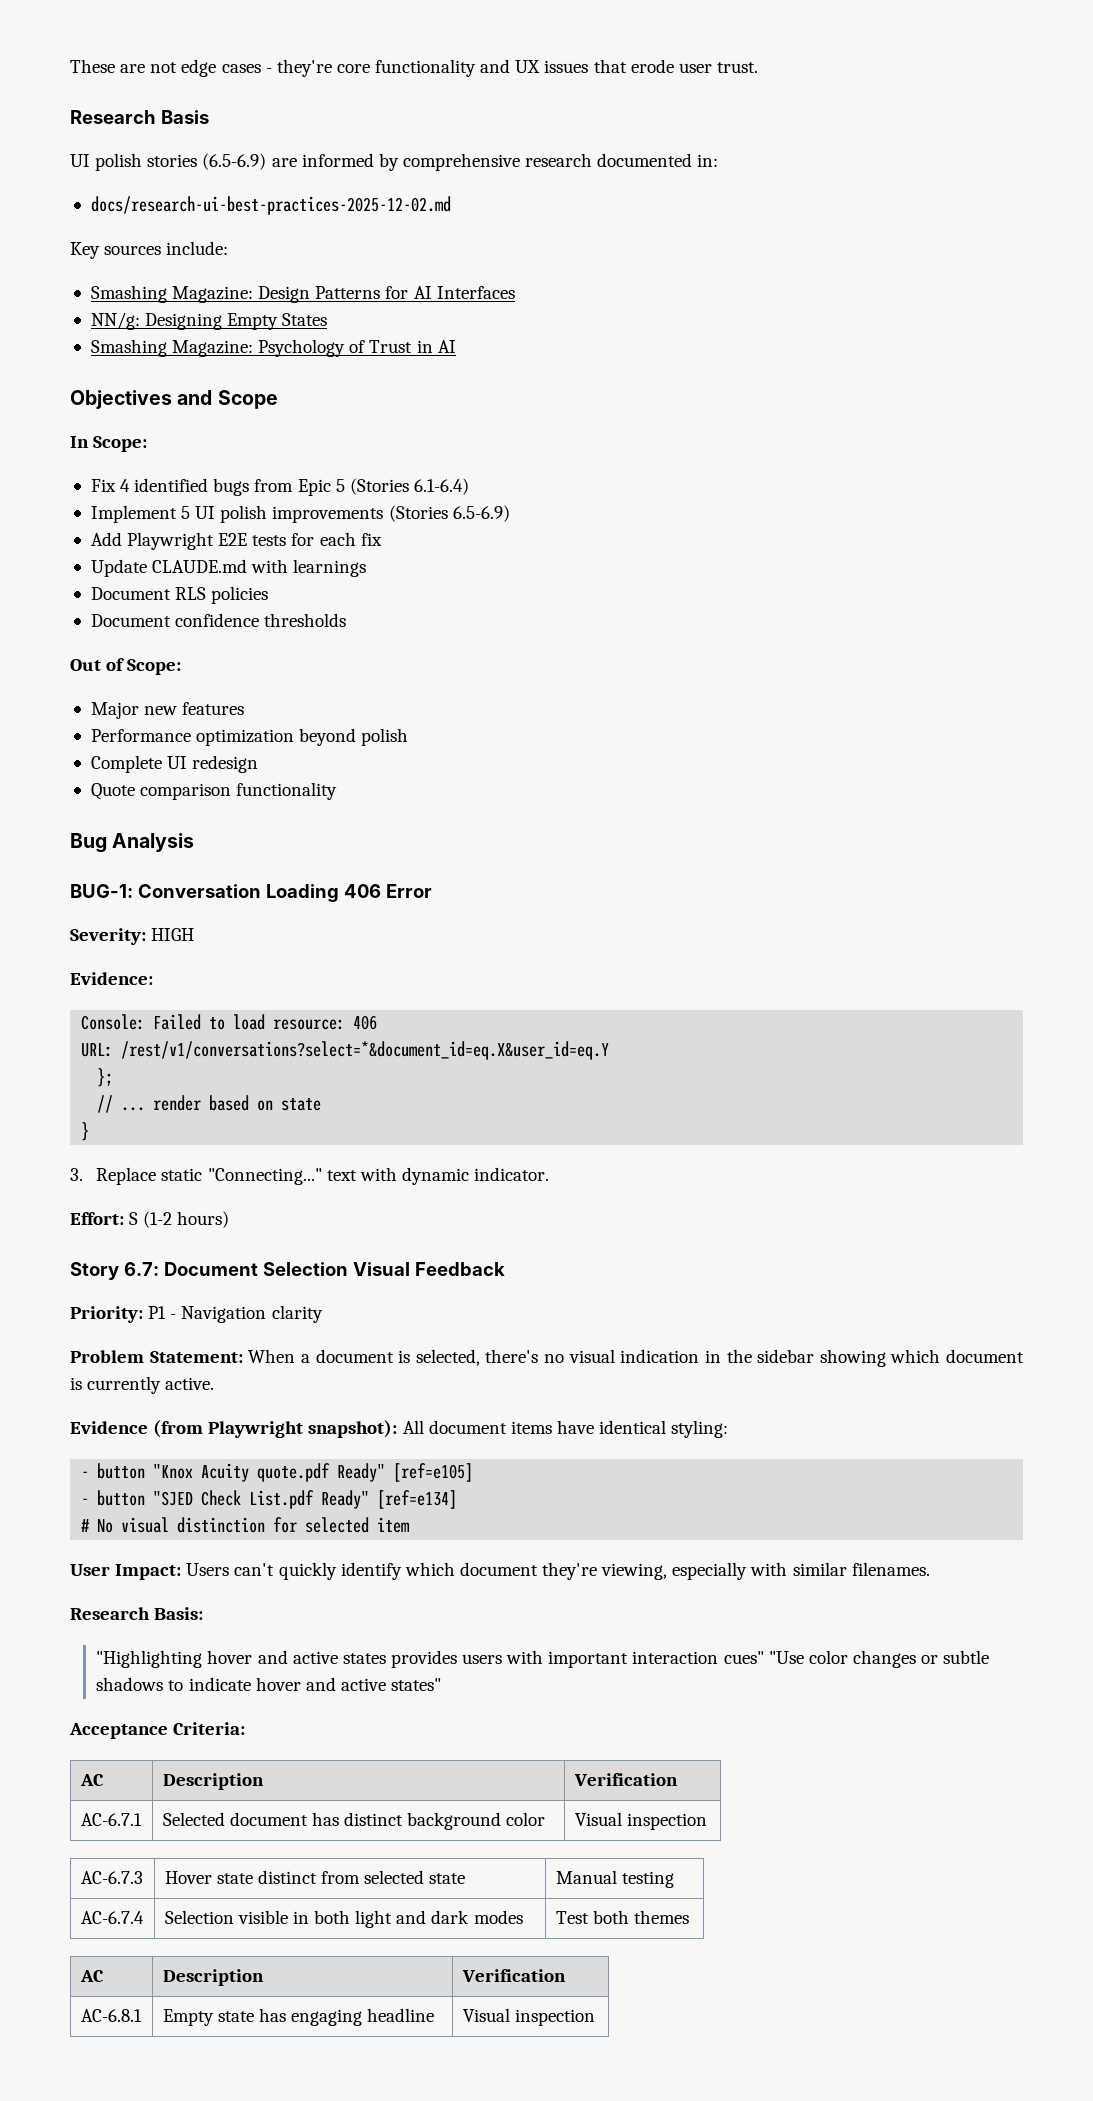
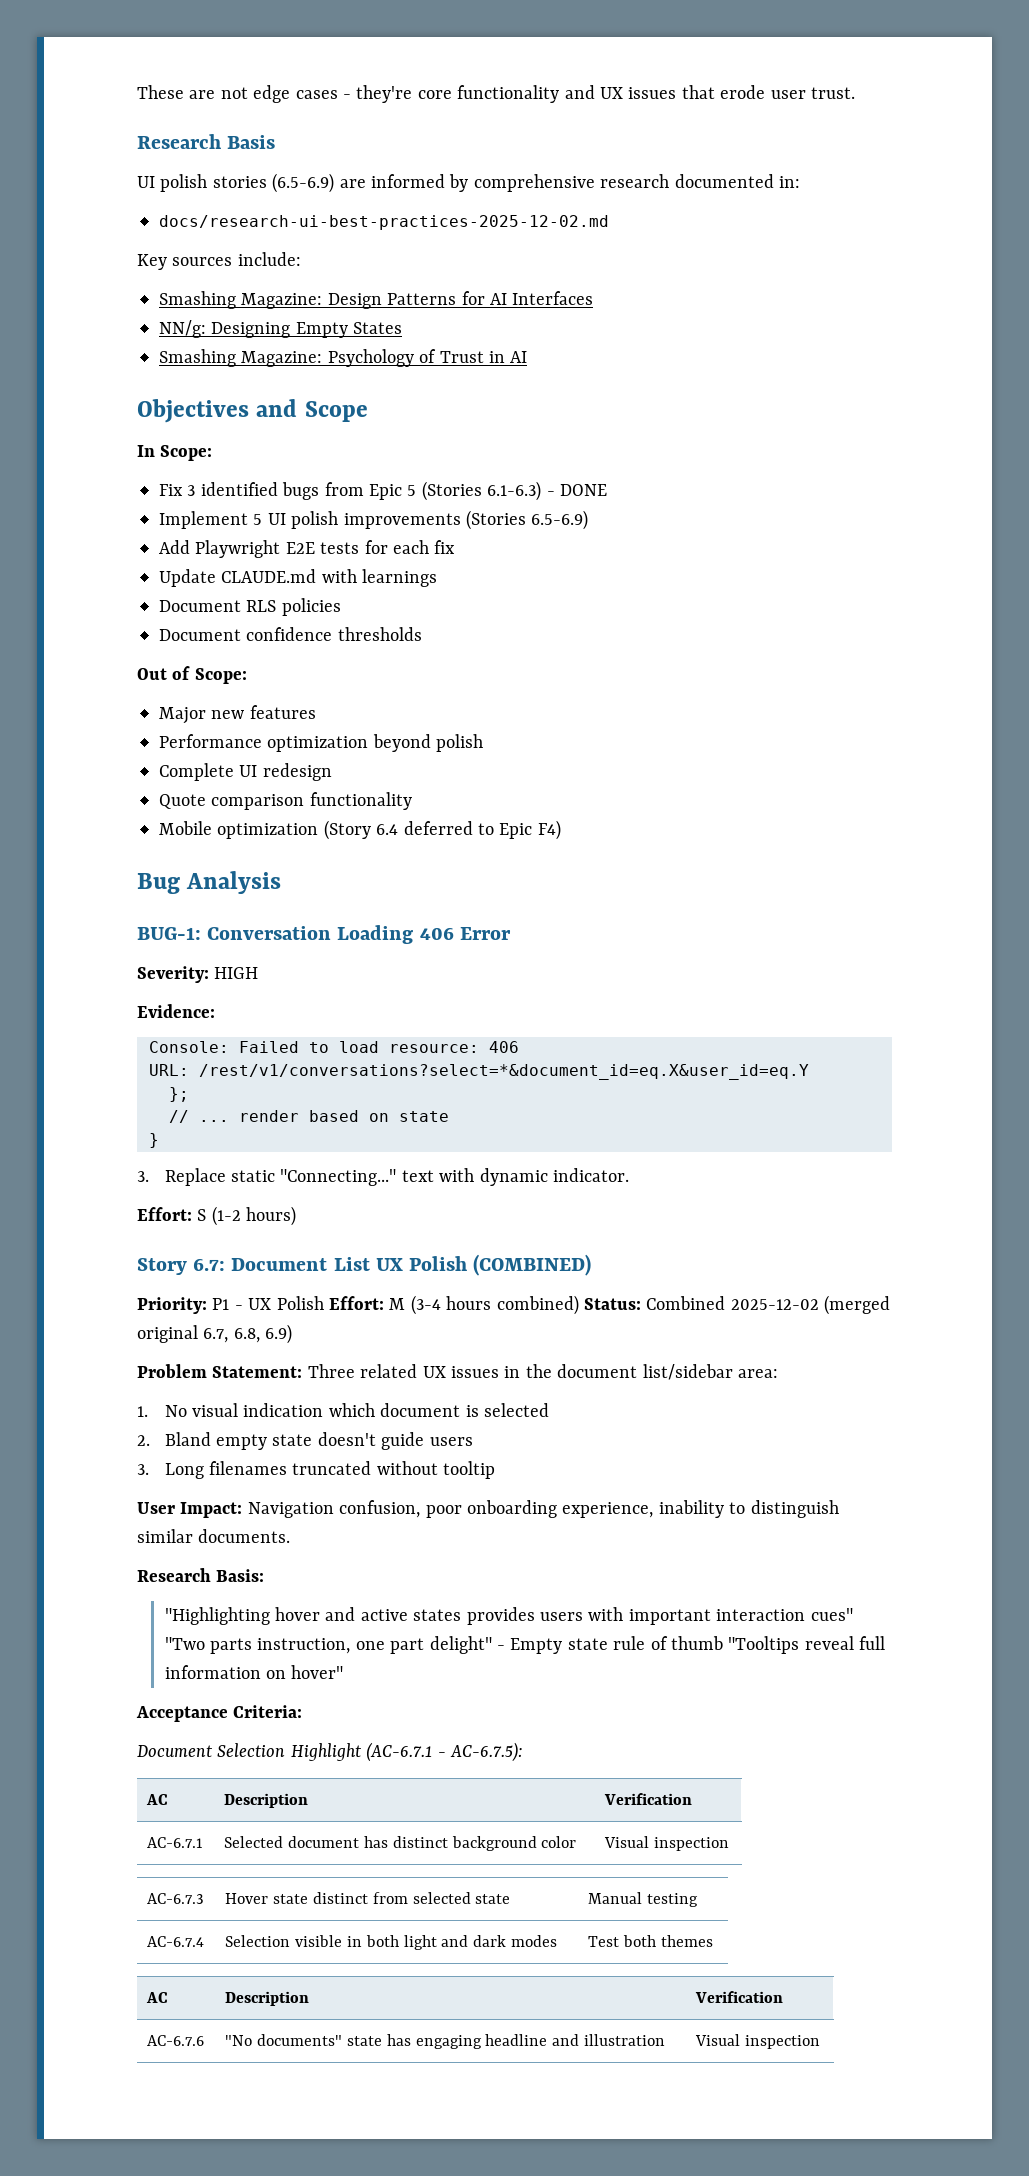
- Fix 4 identified bugs from Epic 5 (Stories 6.1-6.4)
+ Fix 3 identified bugs from Epic 5 (Stories 6.1-6.3) - DONE
+ Mobile optimization (Story 6.4 deferred to Epic F4)
- Story 6.7: Document Selection Visual Feedback
+ Story 6.7: Document List UX Polish (COMBINED)
- Priority: P1 - Navigation clarity
- Problem Statement: When a document is selected, there's no visual indication in the sidebar showing which document is currently active.
- Evidence (from Playwright snapshot): All document items have identical styling:
- - button "Knox Acuity quote.pdf Ready" [ref=e105]
- - button "SJED Check List.pdf Ready" [ref=e134]
- # No visual distinction for selected item
- User Impact: Users can't quickly identify which document they're viewing, especially with similar filenames.
+ Priority: P1 - UX Polish Effort: M (3-4 hours combined) Status: Combined 2025-12-02 (merged original 6.7, 6.8, 6.9)
+ Problem Statement: Three related UX issues in the document list/sidebar area:
+ 1. No visual indication which document is selected
+ 2. Bland empty state doesn't guide users
+ 3. Long filenames truncated without tooltip
+ User Impact: Navigation confusion, poor onboarding experience, inability to distinguish similar documents.
- "Highlighting hover and active states provides users with important interaction cues" "Use color changes or subtle shadows to indicate hover and active states"
+ "Highlighting hover and active states provides users with important interaction cues" "Two parts instruction, one part delight" - Empty state rule of thumb "Tooltips reveal full information on hover"
  Acceptance Criteria:
+ Document Selection Highlight (AC-6.7.1 - AC-6.7.5):
- AC-6.8.1 | Empty state has engaging headline | Visual inspection
+ AC-6.7.6 | "No documents" state has engaging headline and illustration | Visual inspection

